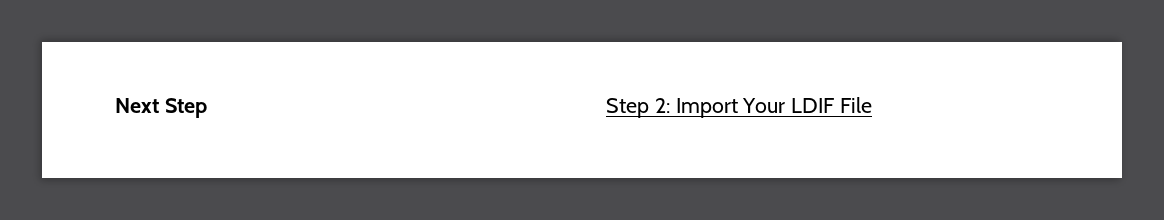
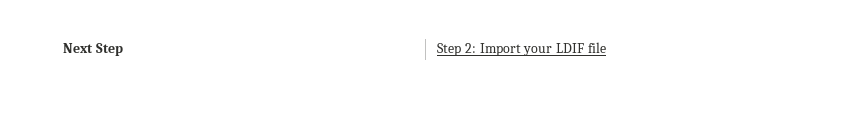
- Step 2: Import Your LDIF File
+ Step 2: Import your LDIF file

